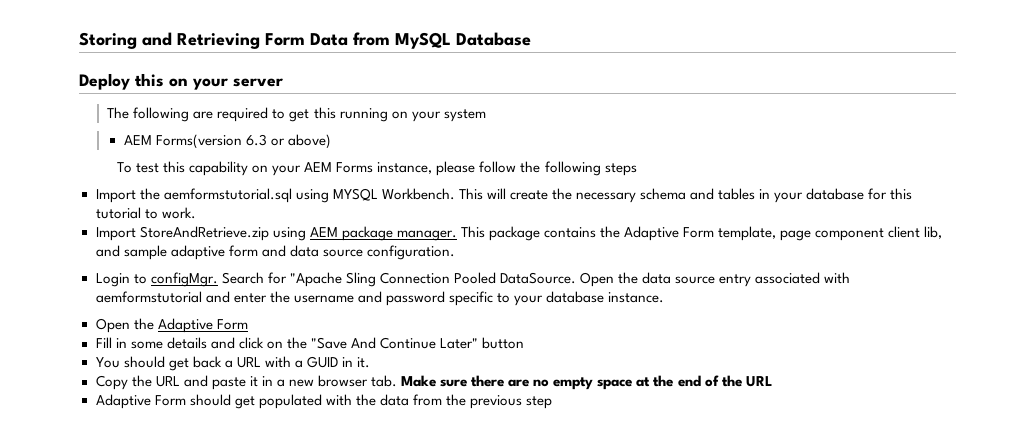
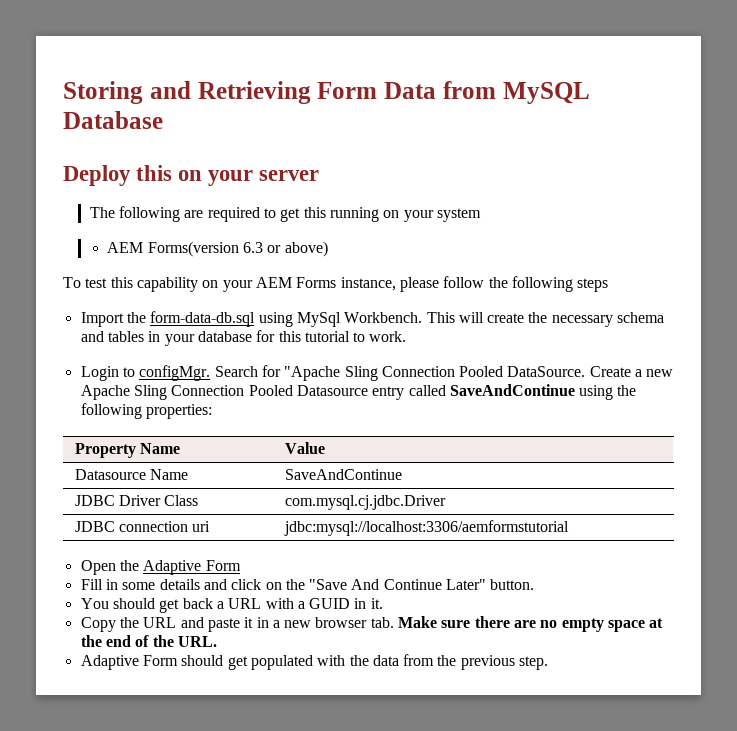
- Import the aemformstutorial.sql using MYSQL Workbench.
+ Import the form-data-db.sql using MySql Workbench.
- Import StoreAndRetrieve.zip using AEM package manager. This package contains the Adaptive Form template, page component client lib, and sample adaptive form and data source configuration.
- Open the data source entry associated with aemformstutorial and enter the username and password specific to your database instance.
+ Create a new Apache Sling Connection Pooled Datasource entry called SaveAndContinue using the following properties:
+ Property Name | Value
+ Datasource Name | SaveAndContinue
+ JDBC Driver Class | com.mysql.cj.jdbc.Driver
+ JDBC connection uri | jdbc:mysql://localhost:3306/aemformstutorial
- Fill in some details and click on the "Save And Continue Later" button
+ Fill in some details and click on the "Save And Continue Later" button.
- Copy the URL and paste it in a new browser tab. Make sure there are no empty space at the end of the URL
+ Copy the URL and paste it in a new browser tab. Make sure there are no empty space at the end of the URL.
- Adaptive Form should get populated with the data from the previous step
+ Adaptive Form should get populated with the data from the previous step.

